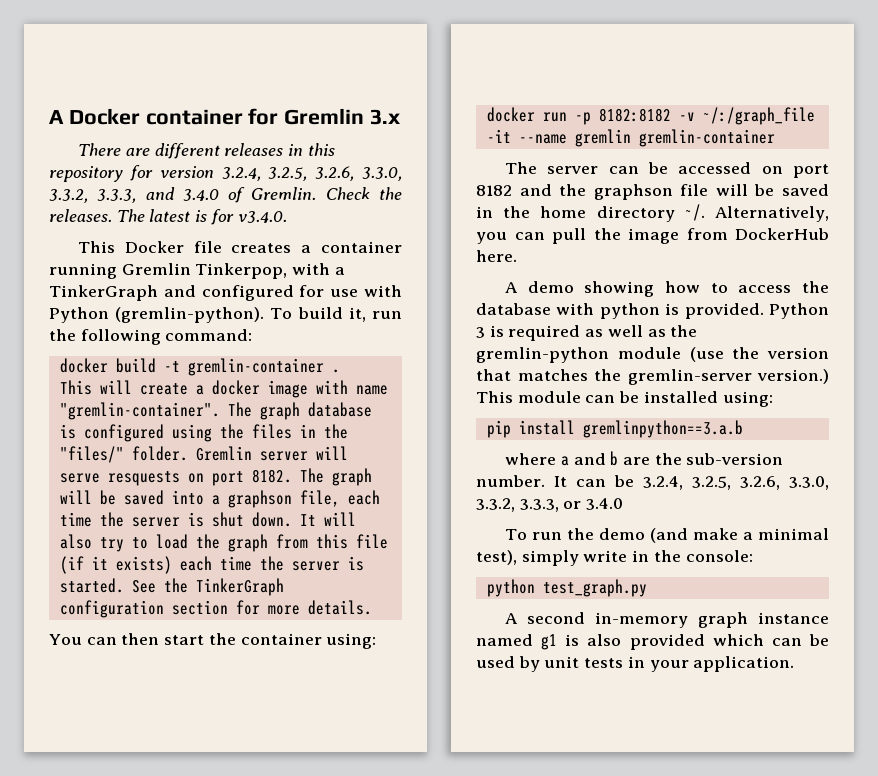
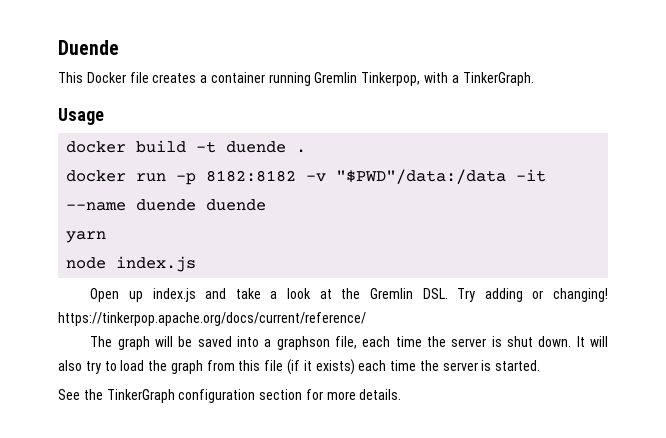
- A Docker container for Gremlin 3.x
- There are different releases in this repository for version 3.2.4, 3.2.5, 3.2.6, 3.3.0, 3.3.2, 3.3.3, and 3.4.0 of Gremlin. Check the releases. The latest is for v3.4.0.
+ Duende
- This Docker file creates a container running Gremlin Tinkerpop, with a TinkerGraph and configured for use with Python (gremlin-python). To build it, run the following command:
+ This Docker file creates a container running Gremlin Tinkerpop, with a TinkerGraph.
+ Usage
- docker build -t gremlin-container .
+ docker build -t duende .
- This will create a docker image with name "gremlin-container". The graph database is configured using the files in the "files/" folder. Gremlin server will serve resquests on port 8182. The graph will be saved into a graphson file, each time the server is shut down.
+ docker run -p 8182:8182 -v "$PWD"/data:/data -it --name duende duende
+ yarn
+ node index.js
+ Open up index.js and take a look at the Gremlin DSL. Try adding or changing! https://tinkerpop.apache.org/docs/current/reference/
+ The graph will be saved into a graphson file, each time the server is shut down.
- It will also try to load the graph from this file (if it exists) each time the server is started. See the TinkerGraph configuration section for more details.
+ It will also try to load the graph from this file (if it exists) each time the server is started.
+ See the TinkerGraph configuration section for more details.
- You can then start the container using:
- docker run -p 8182:8182 -v ~/:/graph_file -it --name gremlin gremlin-container
- The server can be accessed on port 8182 and the graphson file will be saved in the home directory ~/. Alternatively, you can pull the image from DockerHub here.
- A demo showing how to access the database with python is provided. Python 3 is required as well as the gremlin-python module (use the version that matches the gremlin-server version.) This module can be installed using:
- pip install gremlinpython==3.a.b
- where a and b are the sub-version number. It can be 3.2.4, 3.2.5, 3.2.6, 3.3.0, 3.3.2, 3.3.3, or 3.4.0
- To run the demo (and make a minimal test), simply write in the console:
- python test_graph.py
- A second in-memory graph instance named g1 is also provided which can be used by unit tests in your application.

